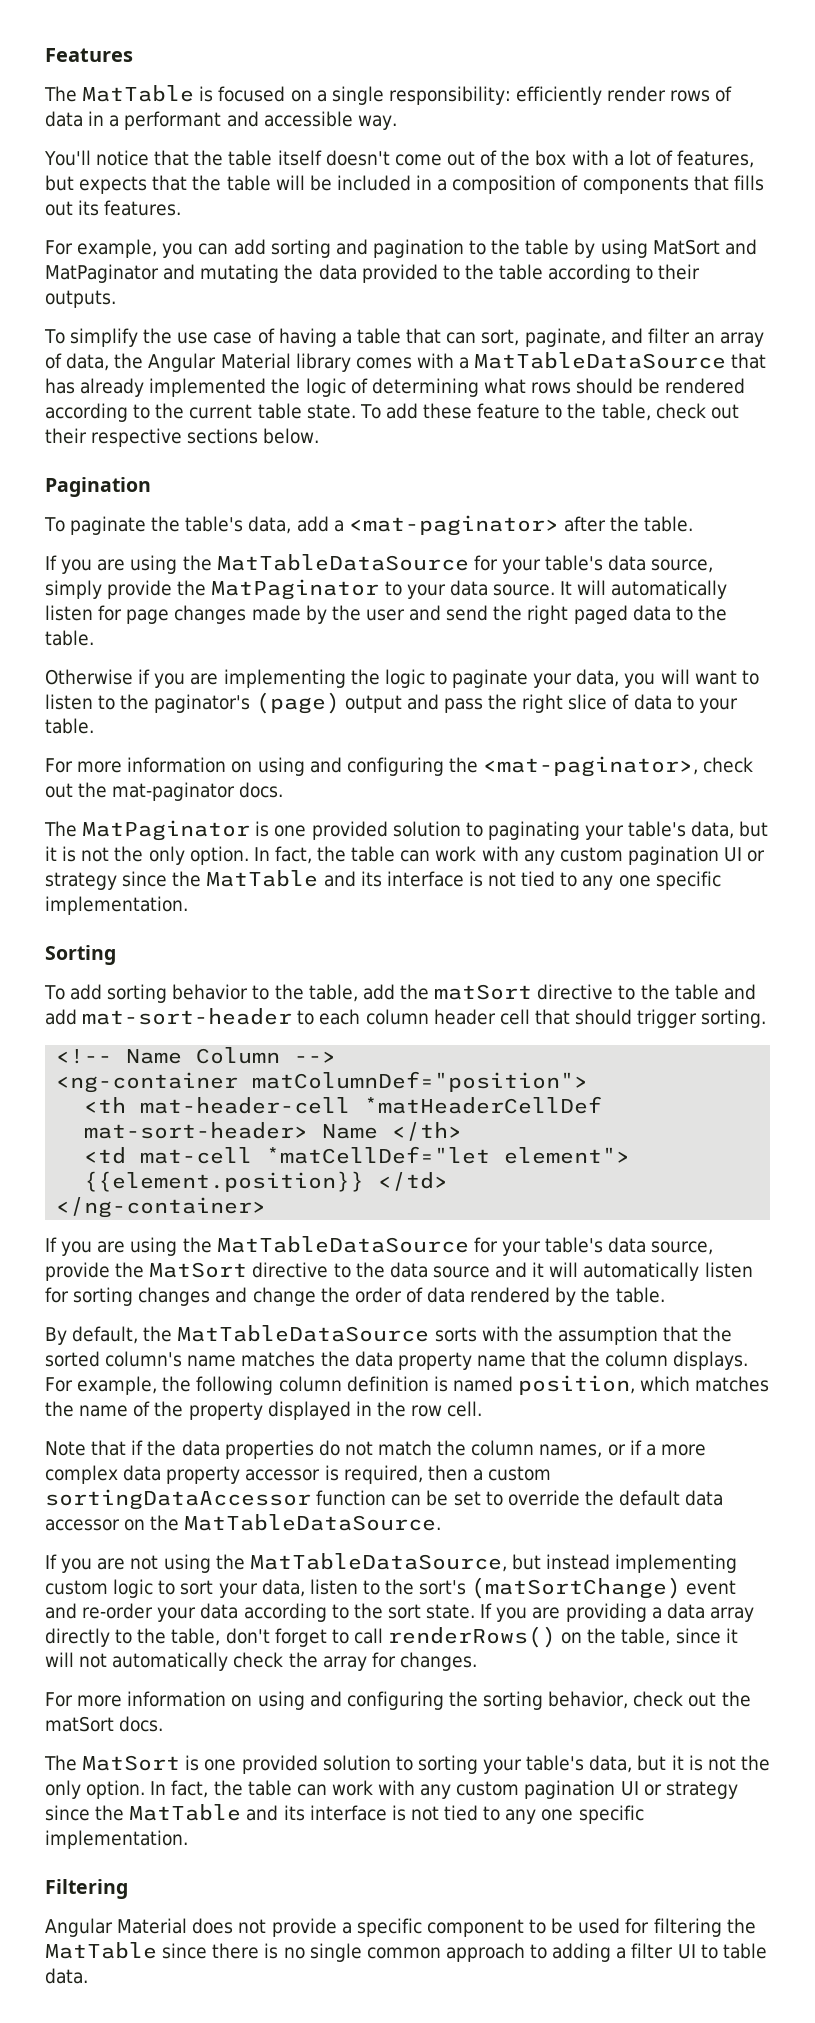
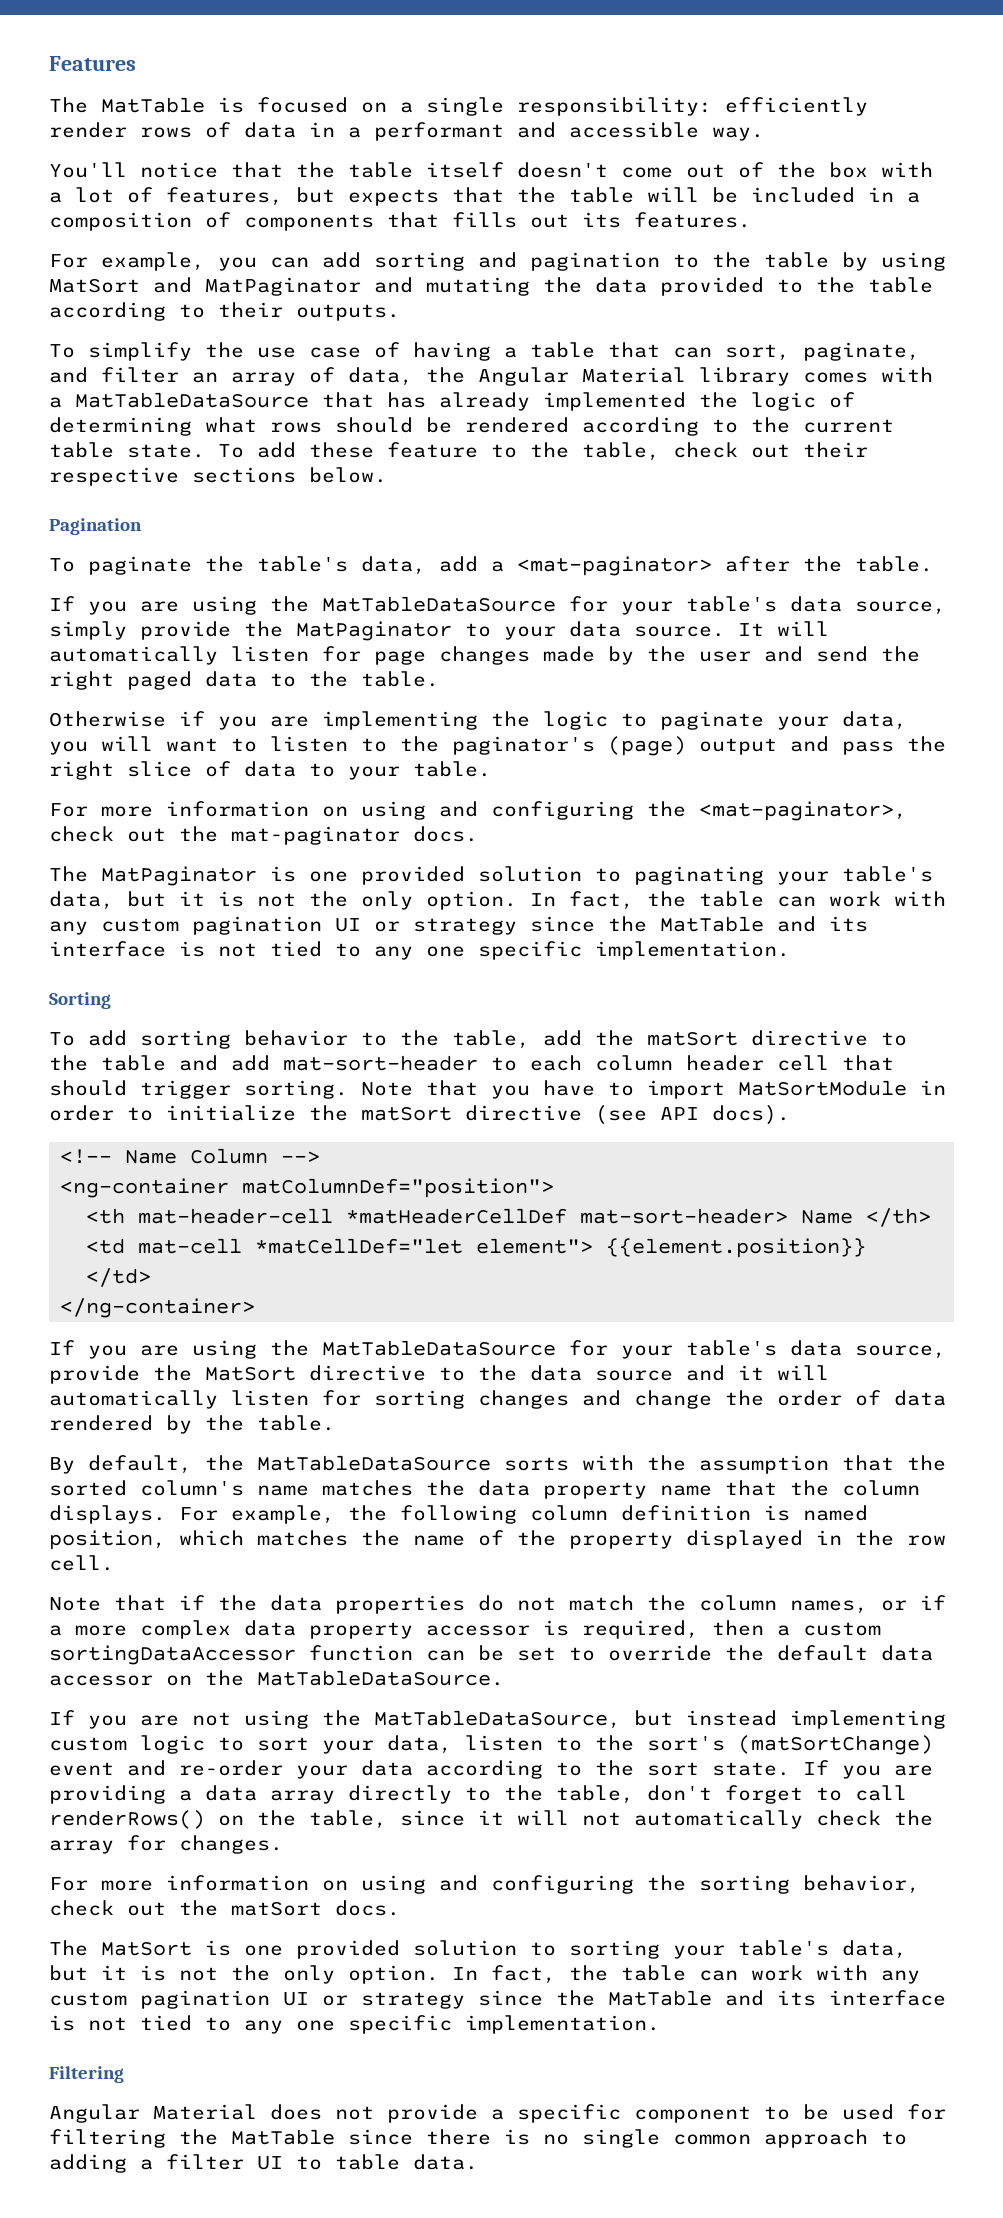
+ Note that you have to import MatSortModule in order to initialize the matSort directive (see API docs).

